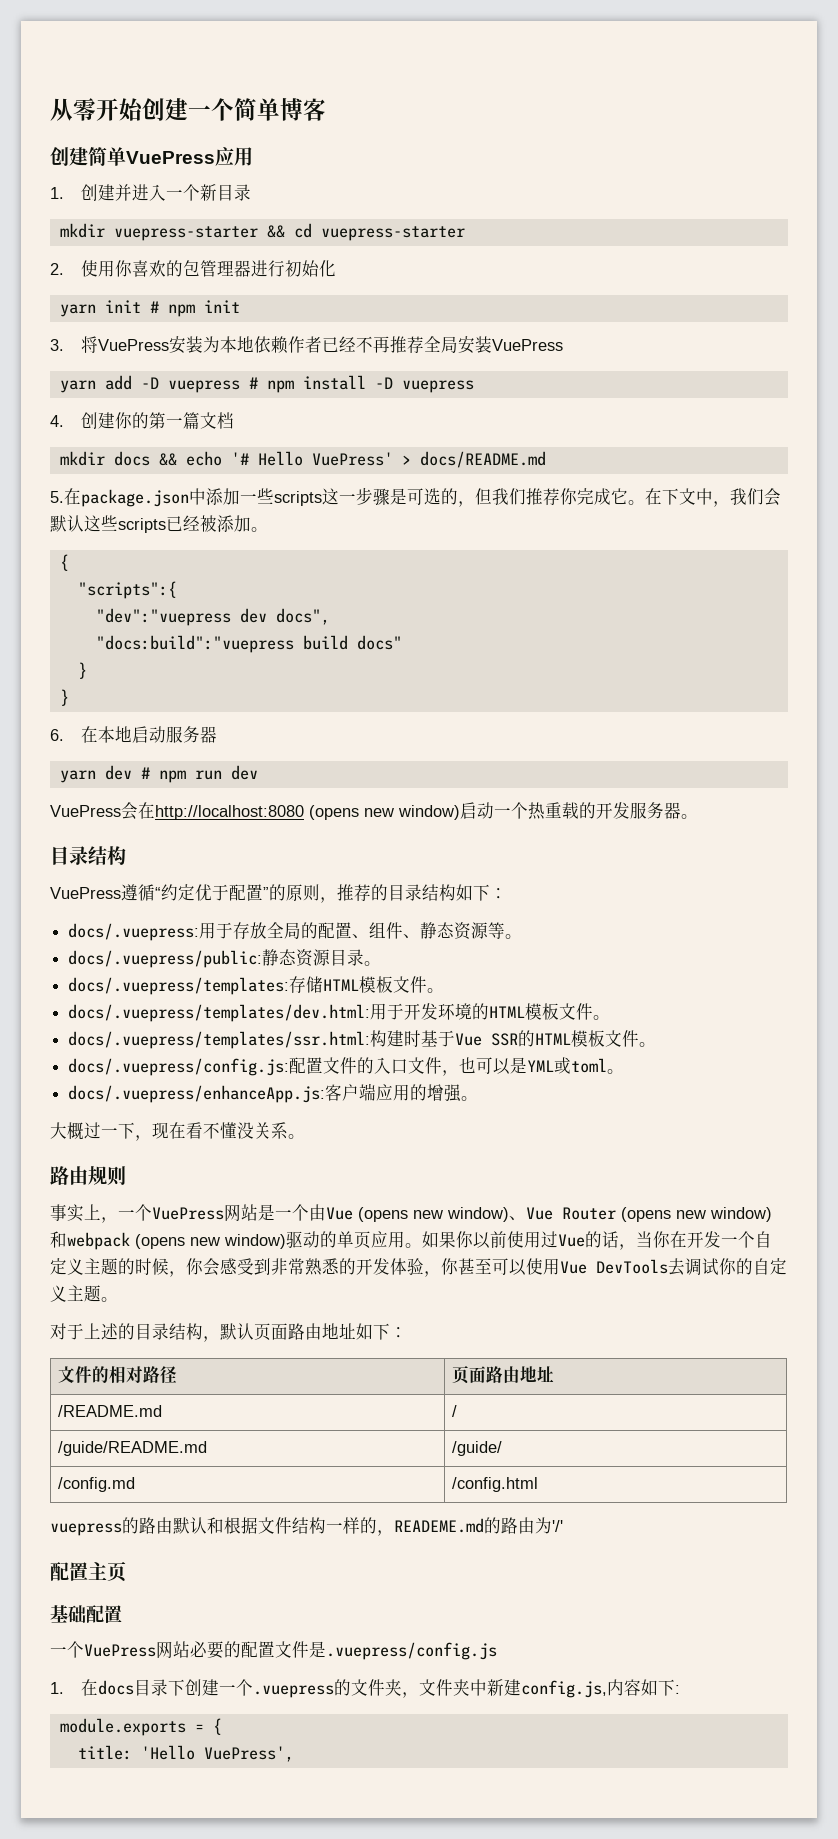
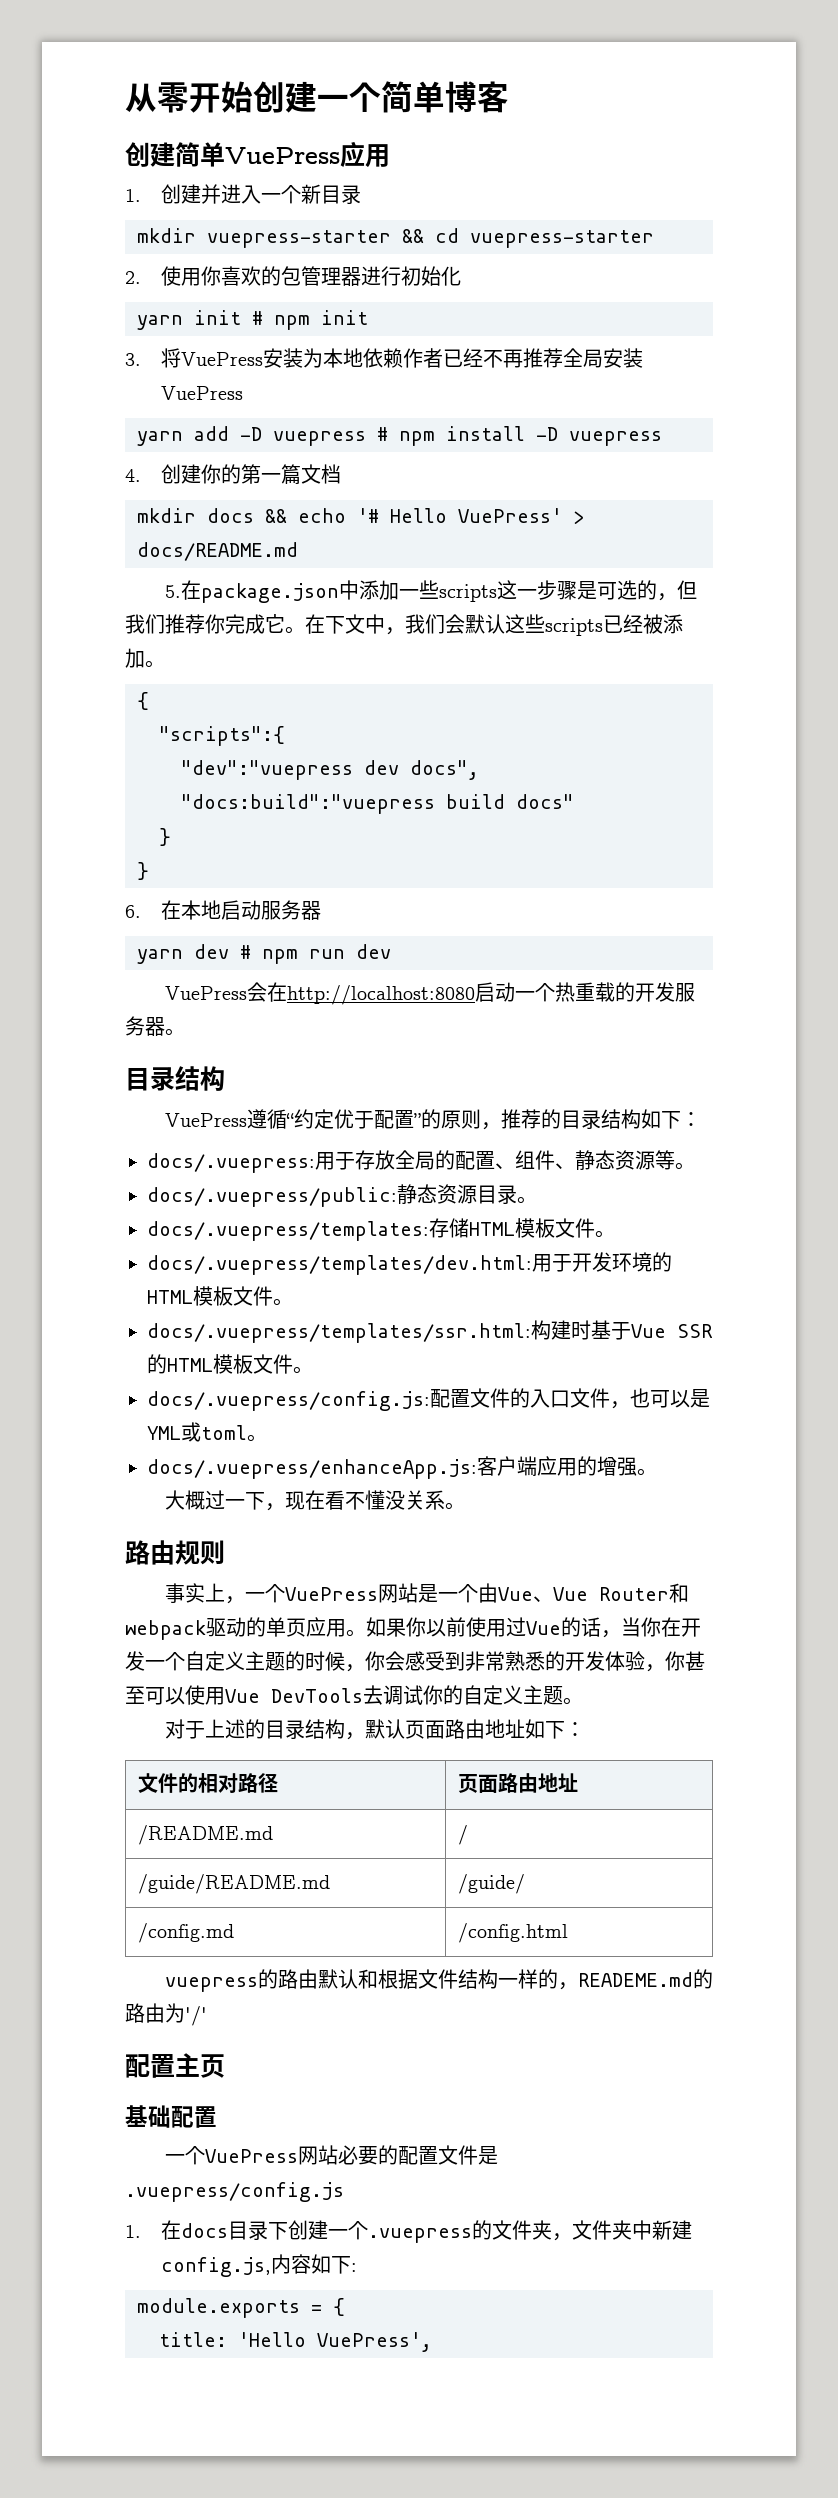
- VuePress会在http://localhost:8080 (opens new window)启动一个热重载的开发服务器。
+ VuePress会在http://localhost:8080启动一个热重载的开发服务器。
- 事实上，一个VuePress网站是一个由Vue (opens new window)、Vue Router (opens new window)和webpack (opens new window)驱动的单页应用。
+ 事实上，一个VuePress网站是一个由Vue、Vue Router和webpack驱动的单页应用。

